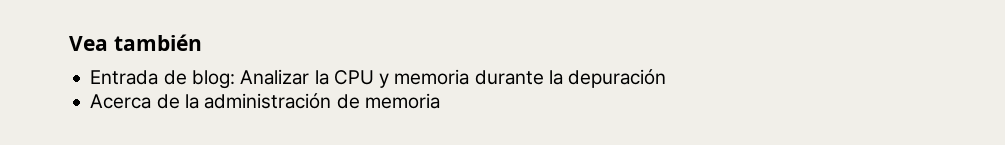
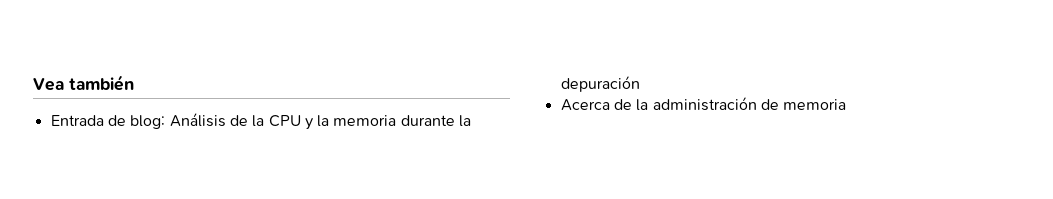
- Entrada de blog: Analizar la CPU y memoria durante la depuración
+ Entrada de blog: Análisis de la CPU y la memoria durante la depuración

